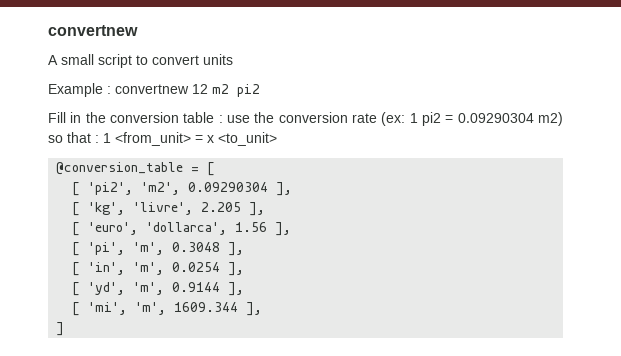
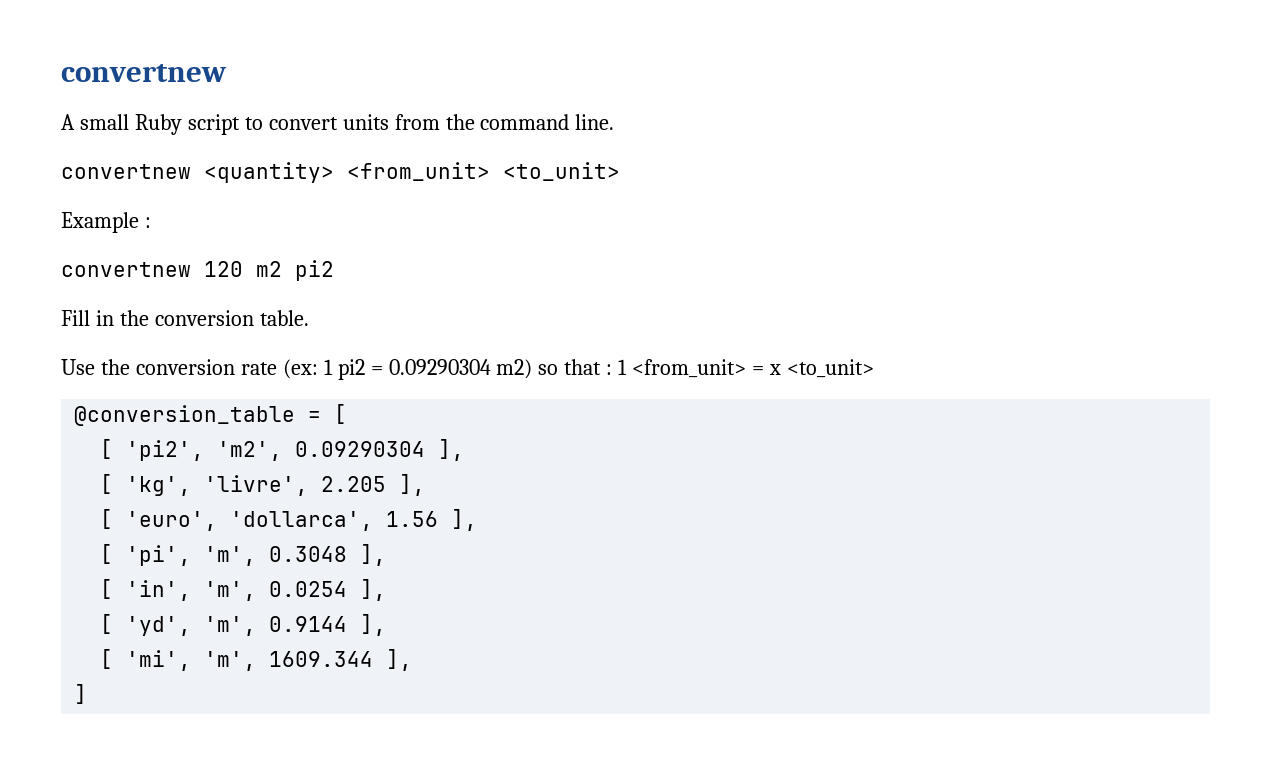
- A small script to convert units
+ A small Ruby script to convert units from the command line.
+ convertnew <quantity> <from_unit> <to_unit>
- Example : convertnew 12 m2 pi2
+ Example :
+ convertnew 120 m2 pi2
- Fill in the conversion table : use the conversion rate (ex: 1 pi2 = 0.09290304 m2) so that : 1 <from_unit> = x <to_unit>
+ Fill in the conversion table.
+ Use the conversion rate (ex: 1 pi2 = 0.09290304 m2) so that : 1 <from_unit> = x <to_unit>

